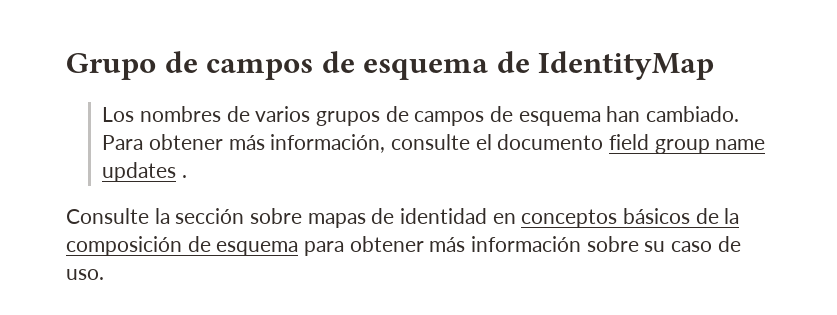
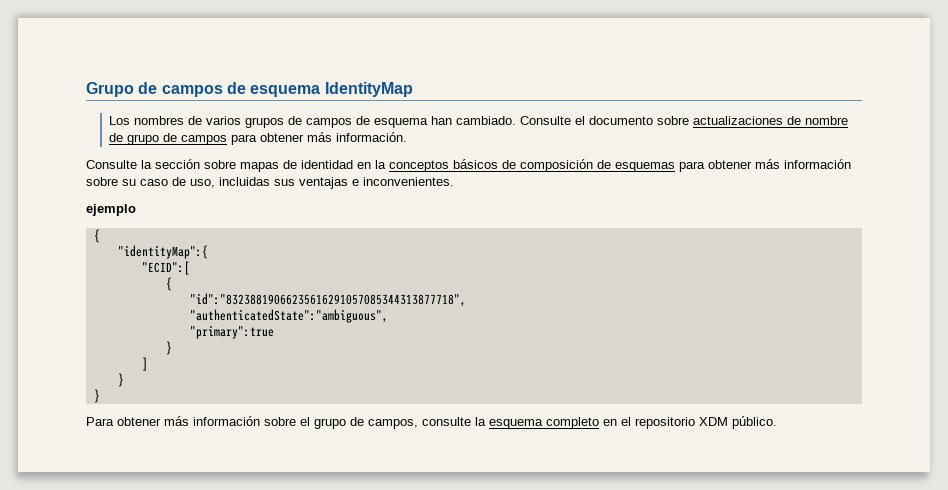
- Grupo de campos de esquema de IdentityMap
+ Grupo de campos de esquema IdentityMap
- Para obtener más información, consulte el documento field group name updates .
+ Consulte el documento sobre actualizaciones de nombre de grupo de campos para obtener más información.
- Consulte la sección sobre mapas de identidad en conceptos básicos de la composición de esquema para obtener más información sobre su caso de uso.
+ Consulte la sección sobre mapas de identidad en la conceptos básicos de composición de esquemas para obtener más información sobre su caso de uso, incluidas sus ventajas e inconvenientes.
+ ejemplo
+ {
+ "identityMap":{
+ "ECID":[
+ {
+ "id":"83238819066235616291057085344313877718",
+ "authenticatedState":"ambiguous",
+ "primary":true
+ }
+ ]
+ }
+ }
+ Para obtener más información sobre el grupo de campos, consulte la esquema completo en el repositorio XDM público.

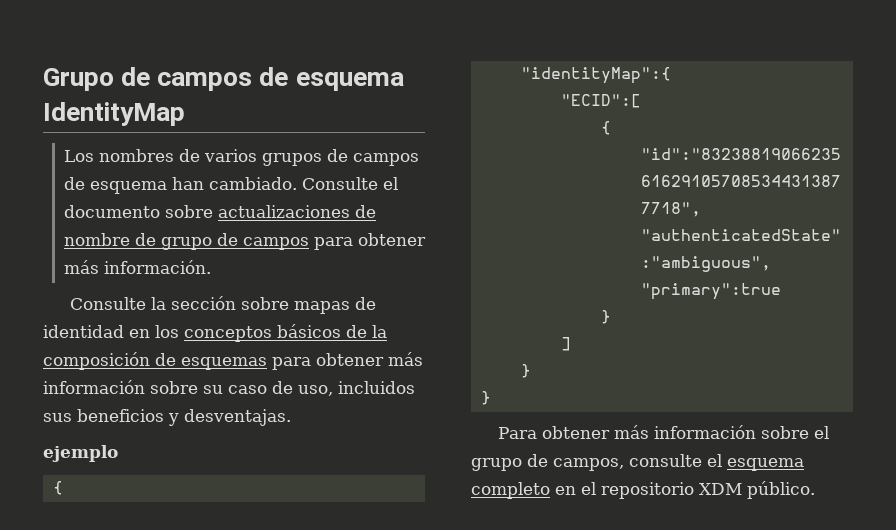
- Consulte la sección sobre mapas de identidad en la conceptos básicos de composición de esquemas para obtener más información sobre su caso de uso, incluidas sus ventajas e inconvenientes.
+ Consulte la sección sobre mapas de identidad en los conceptos básicos de la composición de esquemas para obtener más información sobre su caso de uso, incluidos sus beneficios y desventajas.
- Para obtener más información sobre el grupo de campos, consulte la esquema completo en el repositorio XDM público.
+ Para obtener más información sobre el grupo de campos, consulte el esquema completo en el repositorio XDM público.

